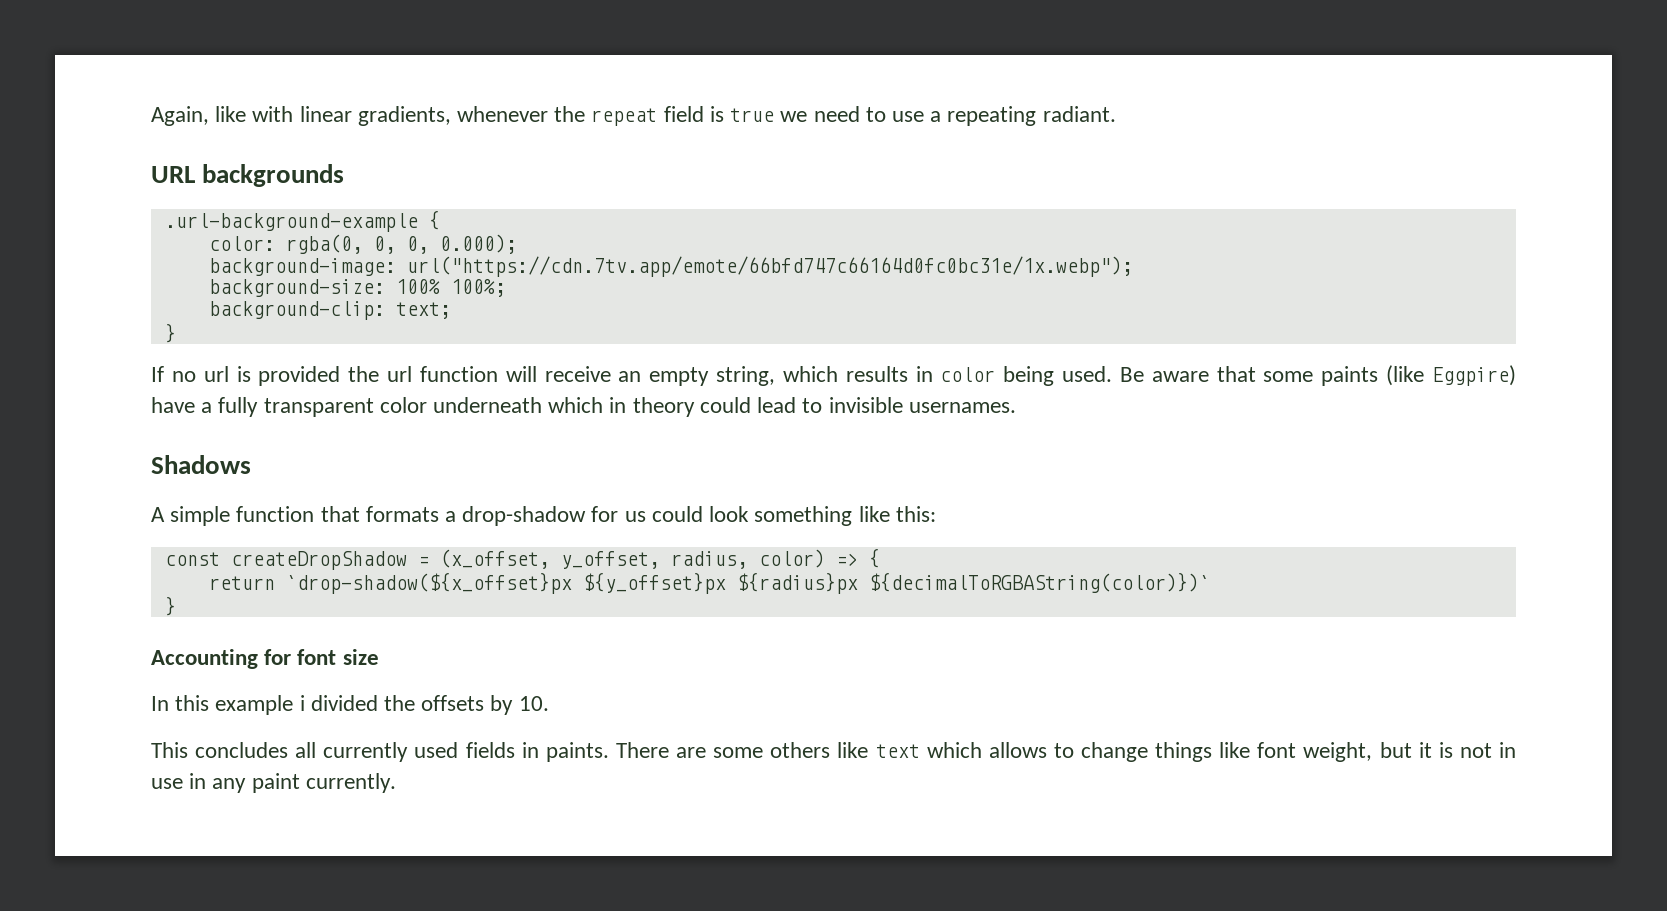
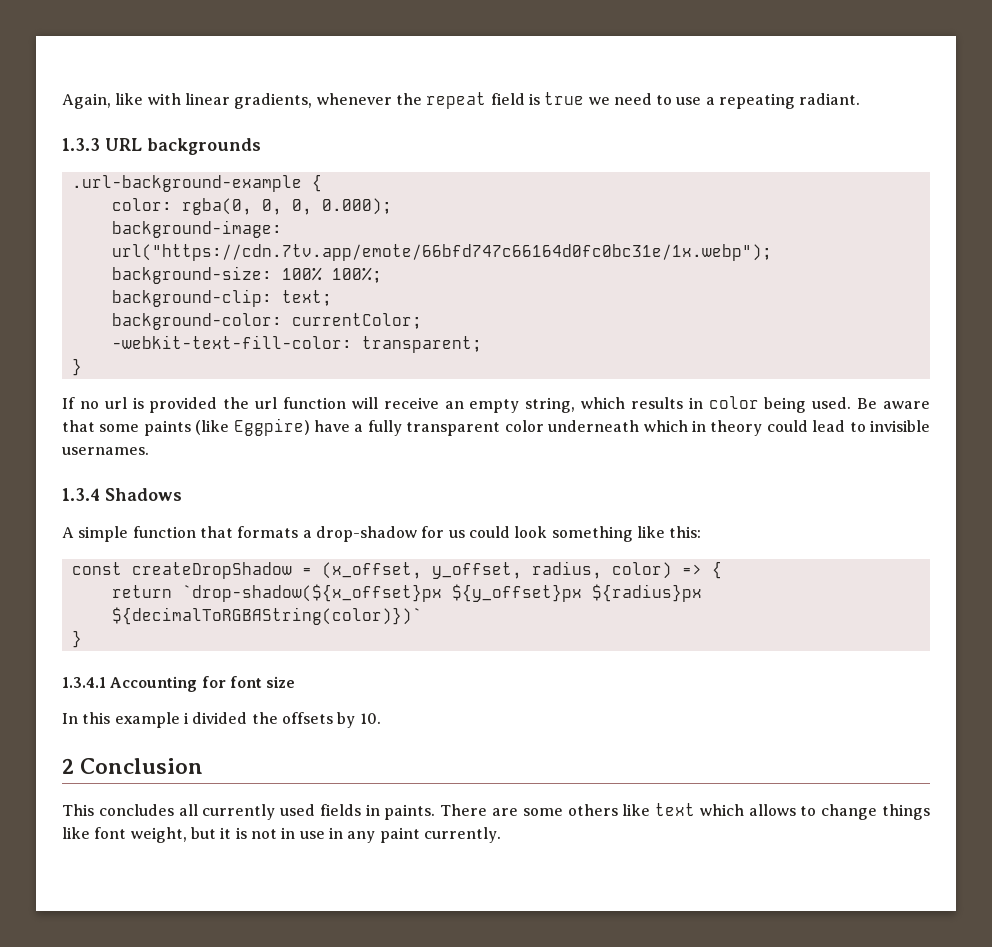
- URL backgrounds
+ 1.3.3 URL backgrounds
+ background-color: currentColor;
+ -webkit-text-fill-color: transparent;
- Shadows
+ 1.3.4 Shadows
- Accounting for font size
+ 1.3.4.1 Accounting for font size
+ 2 Conclusion

